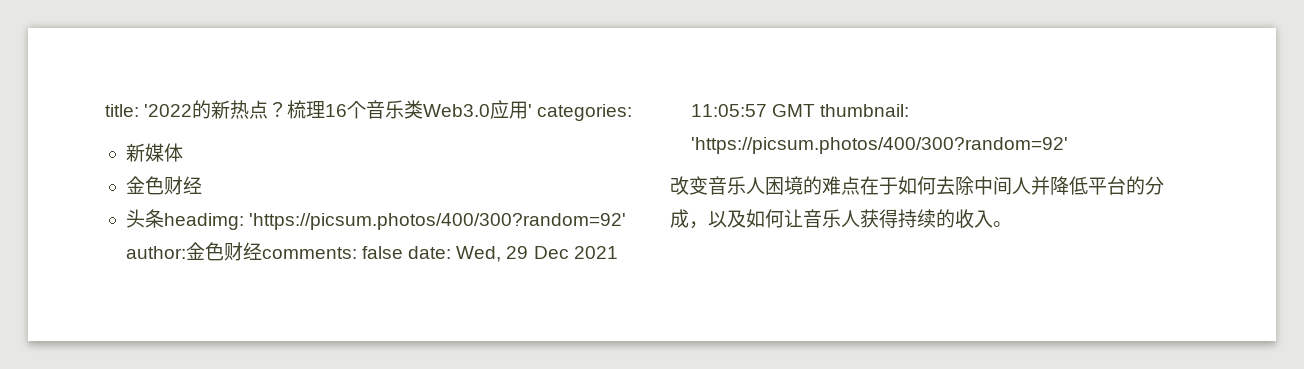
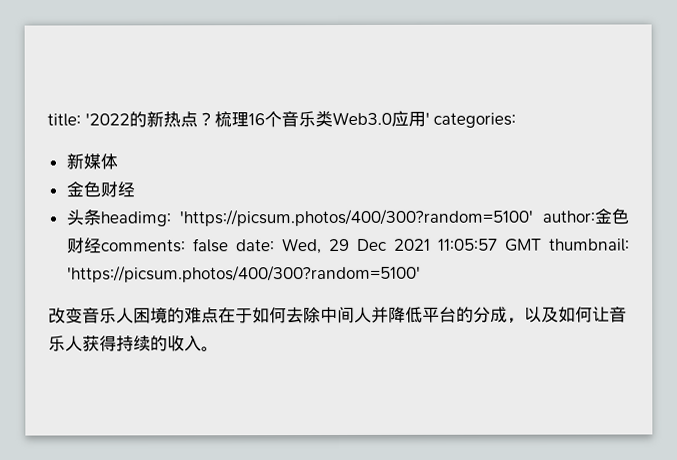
- 头条headimg: 'https://picsum.photos/400/300?random=92' author:金色财经comments: false date: Wed, 29 Dec 2021 11:05:57 GMT thumbnail: 'https://picsum.photos/400/300?random=92'
+ 头条headimg: 'https://picsum.photos/400/300?random=5100' author:金色财经comments: false date: Wed, 29 Dec 2021 11:05:57 GMT thumbnail: 'https://picsum.photos/400/300?random=5100'

